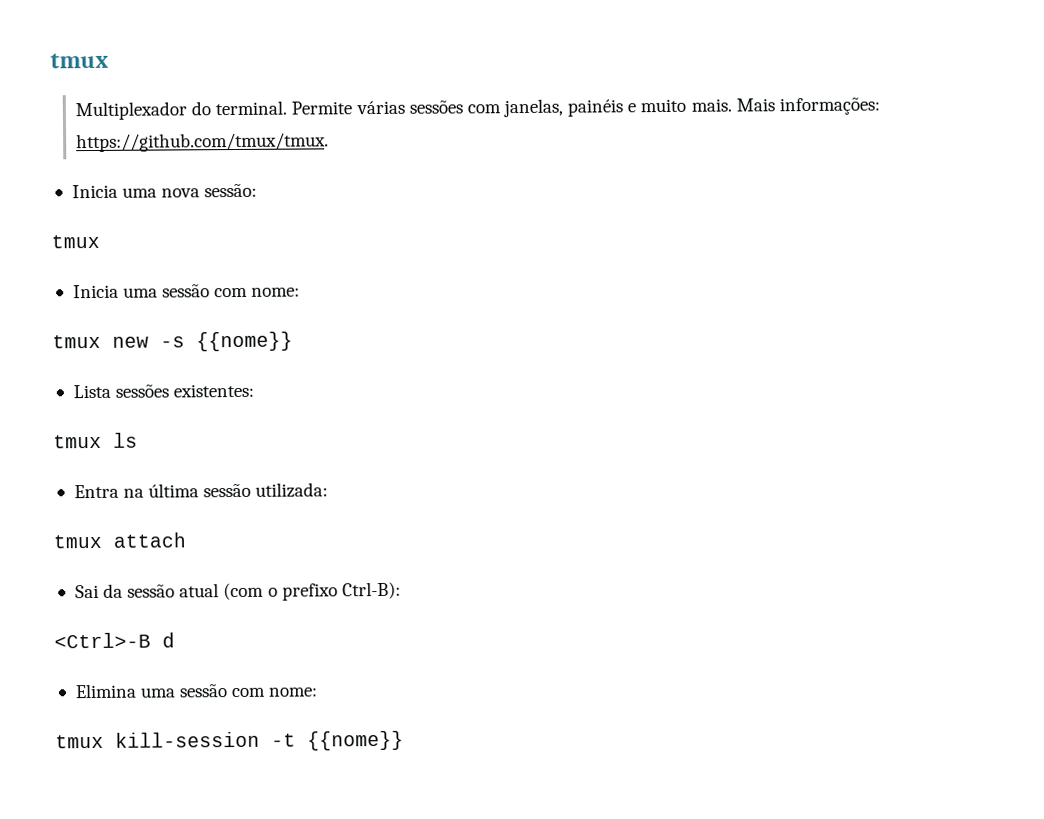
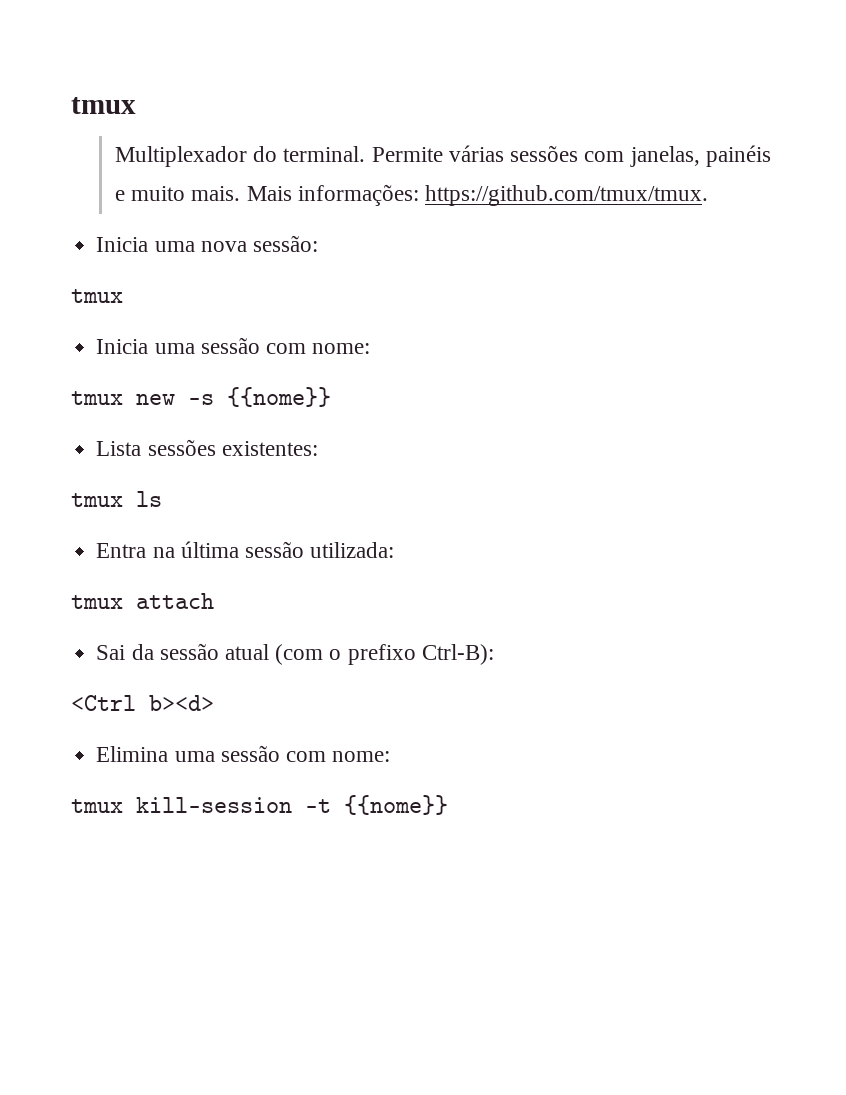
- <Ctrl>-B d
+ <Ctrl b><d>

